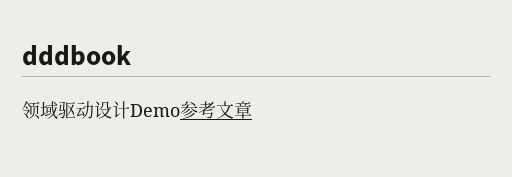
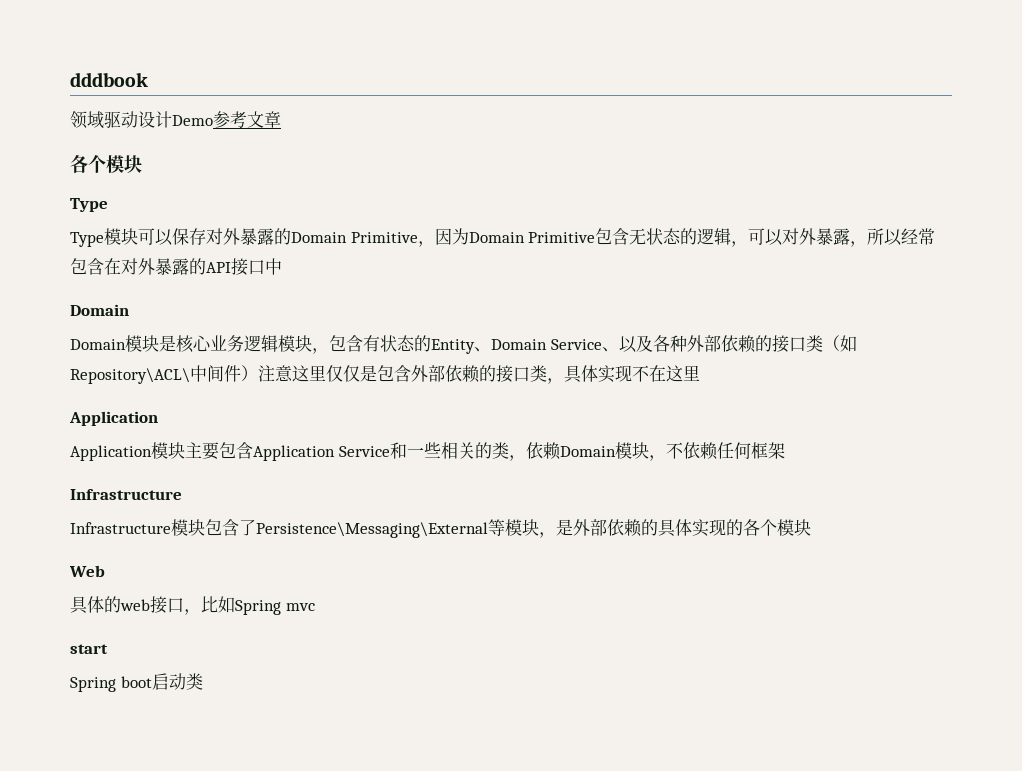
  领域驱动设计Demo参考文章
+ 各个模块
+ Type
+ Type模块可以保存对外暴露的Domain Primitive，因为Domain Primitive包含无状态的逻辑，可以对外暴露，所以经常包含在对外暴露的API接口中
+ Domain
+ Domain模块是核心业务逻辑模块，包含有状态的Entity、Domain Service、以及各种外部依赖的接口类（如Repository\ACL\中间件）注意这里仅仅是包含外部依赖的接口类，具体实现不在这里
+ Application
+ Application模块主要包含Application Service和一些相关的类，依赖Domain模块，不依赖任何框架
+ Infrastructure
+ Infrastructure模块包含了Persistence\Messaging\External等模块，是外部依赖的具体实现的各个模块
+ Web
+ 具体的web接口，比如Spring mvc
+ start
+ Spring boot启动类

